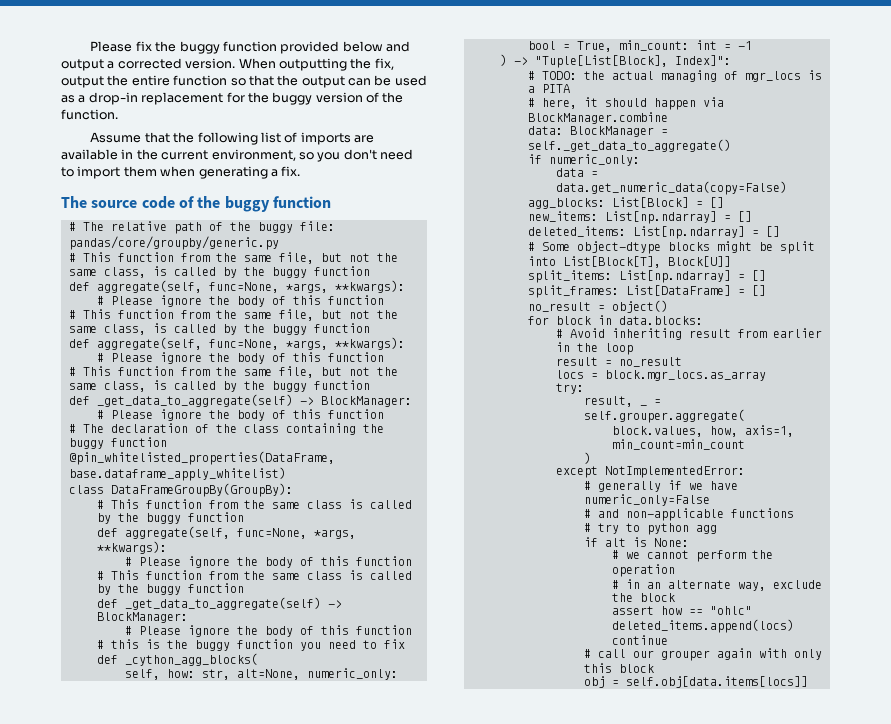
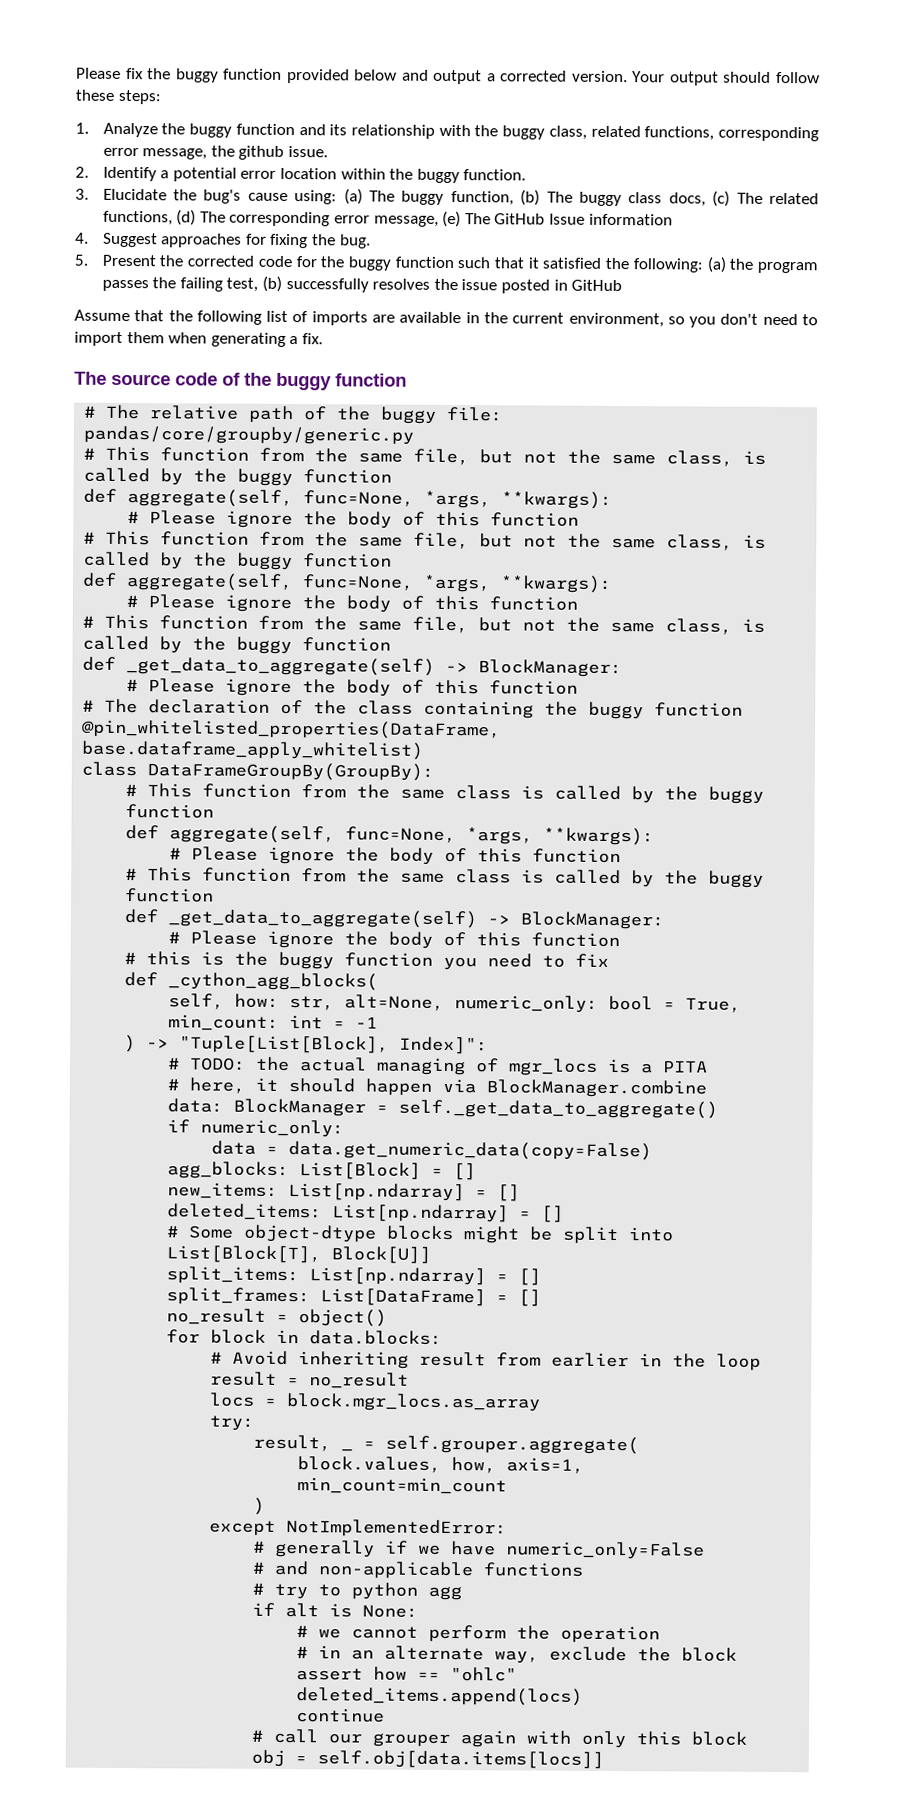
- When outputting the fix, output the entire function so that the output can be used as a drop-in replacement for the buggy version of the function.
+ Your output should follow these steps:
+ 1. Analyze the buggy function and its relationship with the buggy class, related functions, corresponding error message, the github issue.
+ 2. Identify a potential error location within the buggy function.
+ 3. Elucidate the bug's cause using: (a) The buggy function, (b) The buggy class docs, (c) The related functions, (d) The corresponding error message, (e) The GitHub Issue information
+ 4. Suggest approaches for fixing the bug.
+ 5. Present the corrected code for the buggy function such that it satisfied the following: (a) the program passes the failing test, (b) successfully resolves the issue posted in GitHub

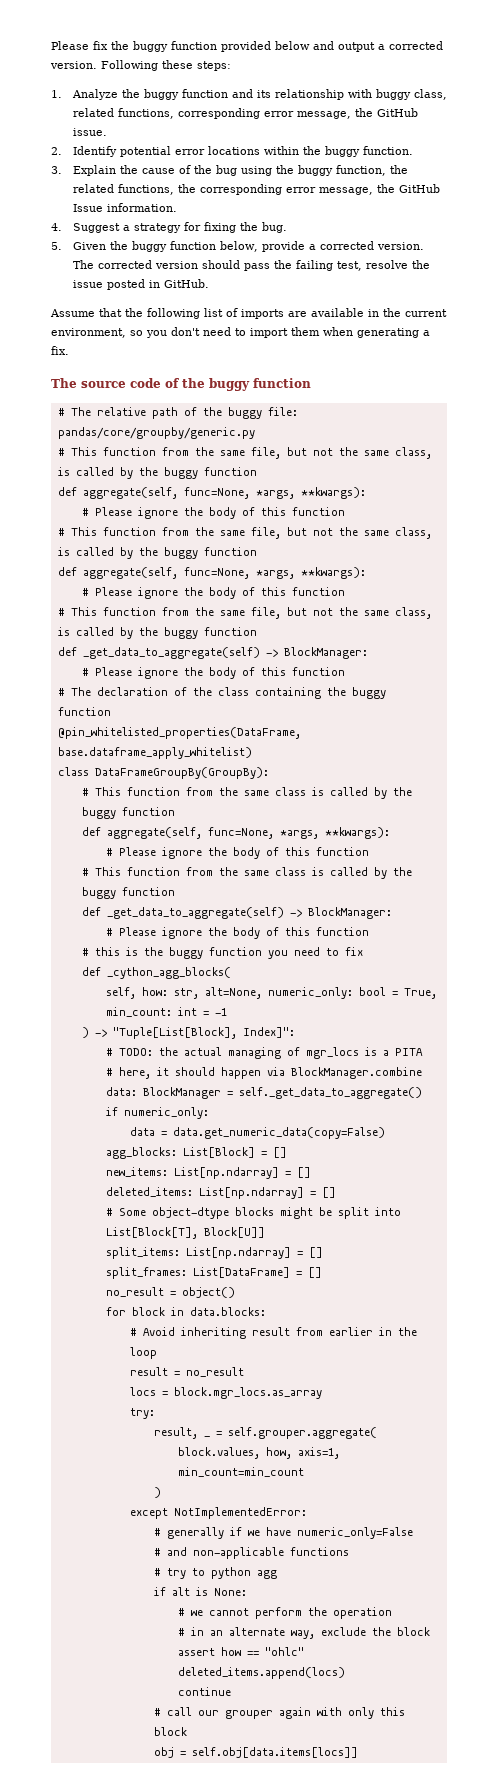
- Your output should follow these steps:
+ Following these steps:
- 1. Analyze the buggy function and its relationship with the buggy class, related functions, corresponding error message, the github issue.
+ 1. Analyze the buggy function and its relationship with buggy class, related functions, corresponding error message, the GitHub issue.
- 2. Identify a potential error location within the buggy function.
+ 2. Identify potential error locations within the buggy function.
- 3. Elucidate the bug's cause using: (a) The buggy function, (b) The buggy class docs, (c) The related functions, (d) The corresponding error message, (e) The GitHub Issue information
+ 3. Explain the cause of the bug using the buggy function, the related functions, the corresponding error message, the GitHub Issue information.
- 4. Suggest approaches for fixing the bug.
+ 4. Suggest a strategy for fixing the bug.
- 5. Present the corrected code for the buggy function such that it satisfied the following: (a) the program passes the failing test, (b) successfully resolves the issue posted in GitHub
+ 5. Given the buggy function below, provide a corrected version. The corrected version should pass the failing test, resolve the issue posted in GitHub.

